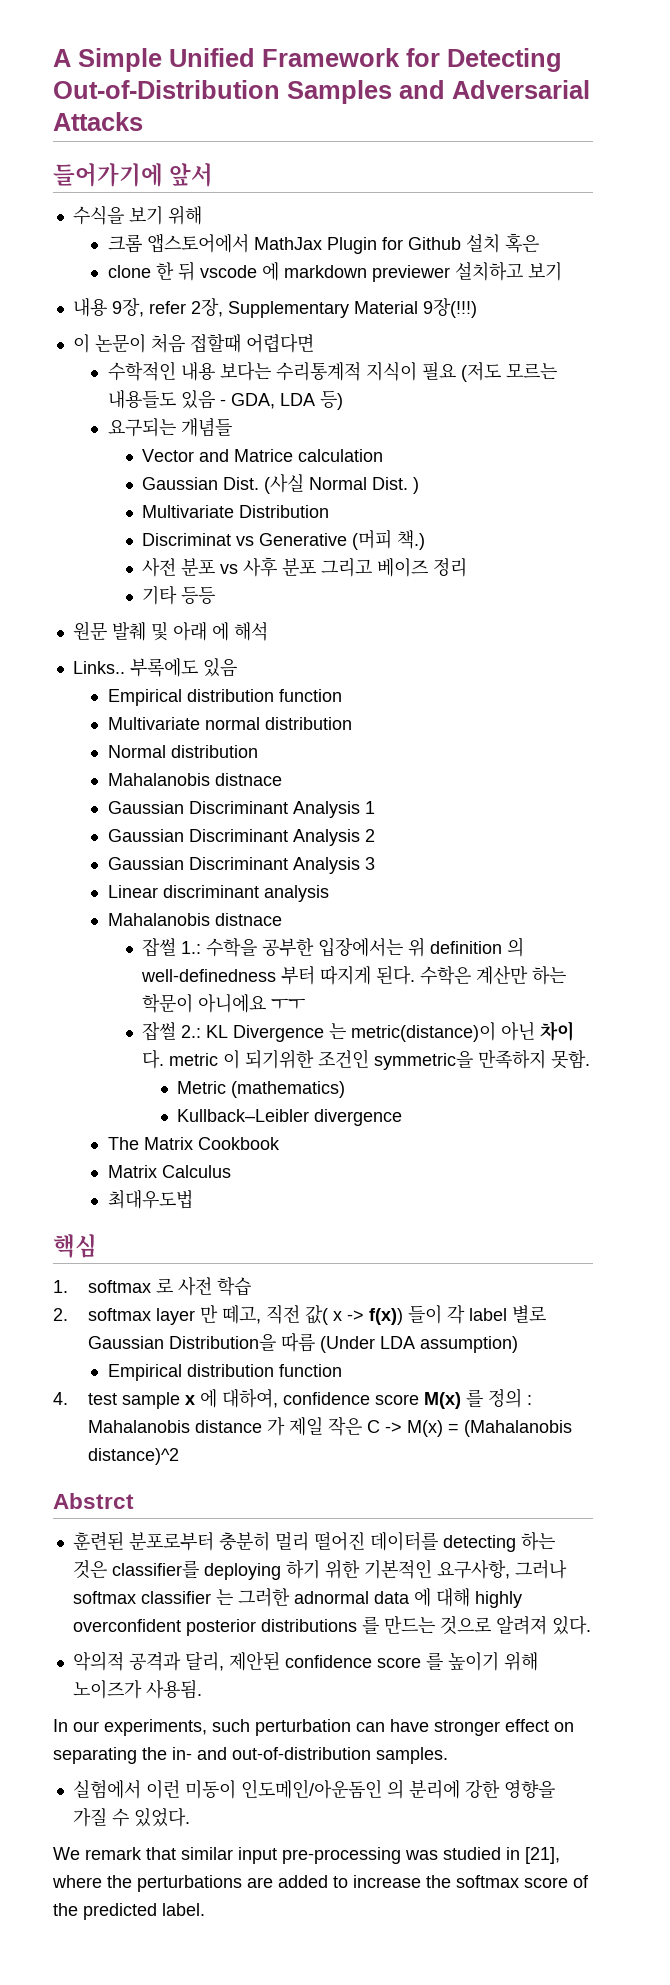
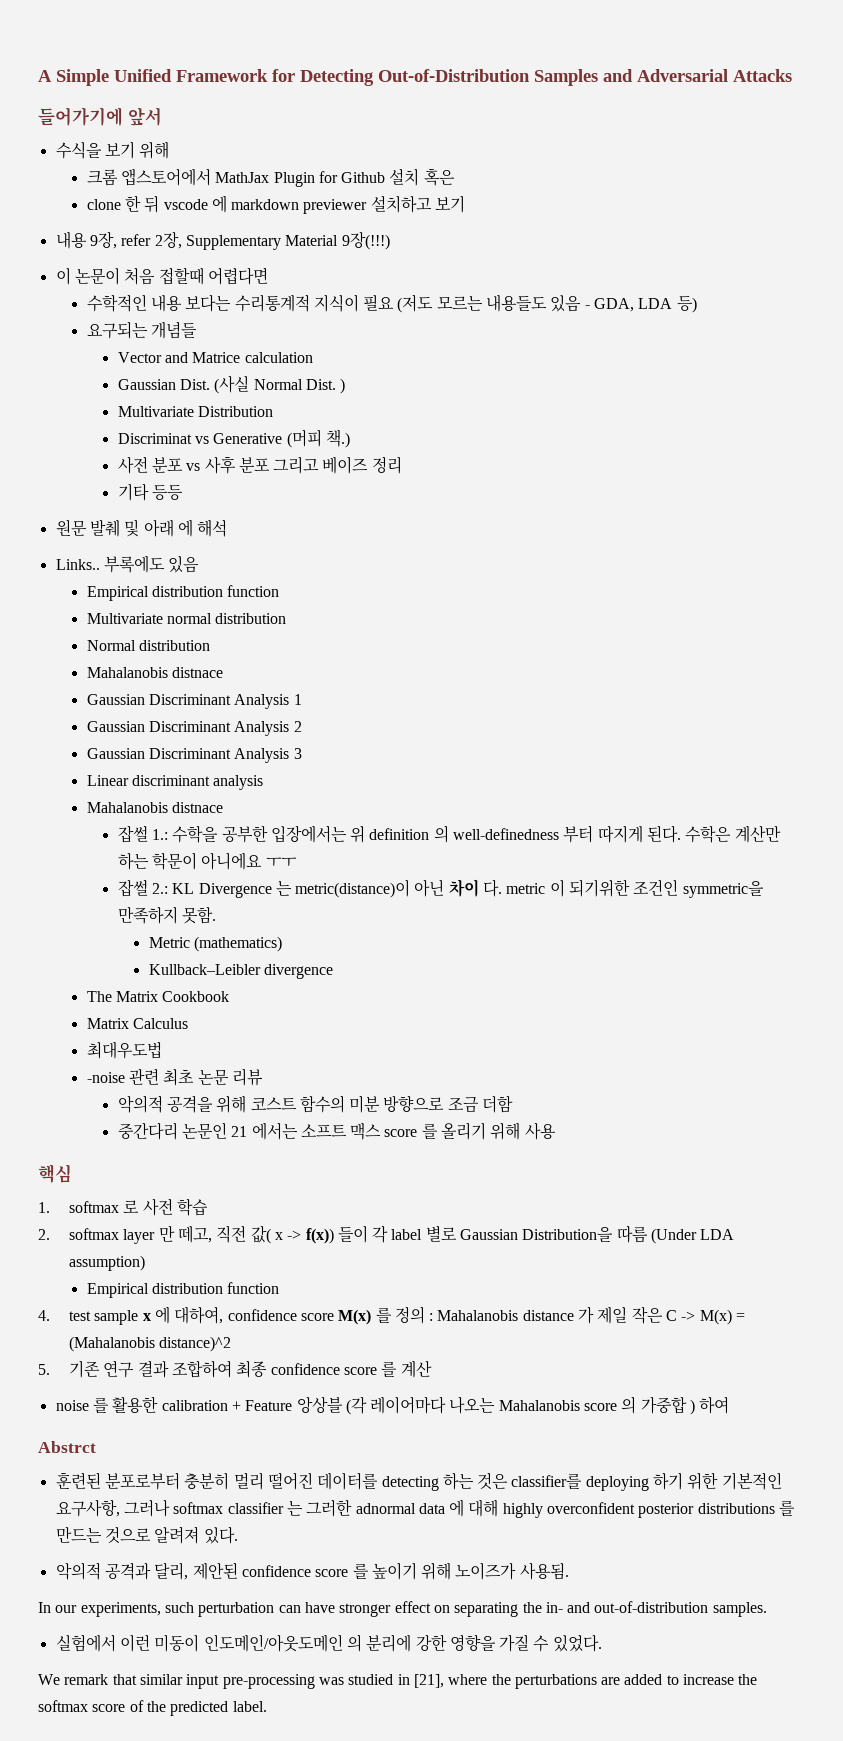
+ -noise 관련 최초 논문 리뷰
+ 악의적 공격을 위해 코스트 함수의 미분 방향으로 조금 더함
+ 중간다리 논문인 21 에서는 소프트 맥스 score 를 올리기 위해 사용
+ 5. 기존 연구 결과 조합하여 최종 confidence score 를 계산
+ noise 를 활용한 calibration + Feature 앙상블 (각 레이어마다 나오는 Mahalanobis score 의 가중합 ) 하여
- 실험에서 이런 미동이 인도메인/아운돔인 의 분리에 강한 영향을 가질 수 있었다.
+ 실험에서 이런 미동이 인도메인/아웃도메인 의 분리에 강한 영향을 가질 수 있었다.

